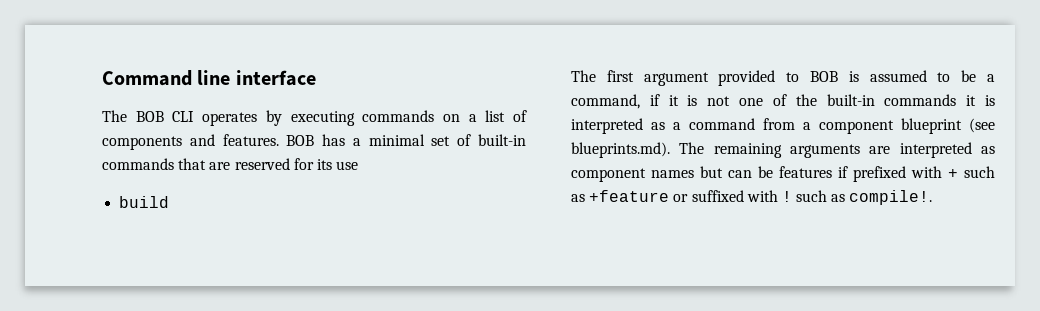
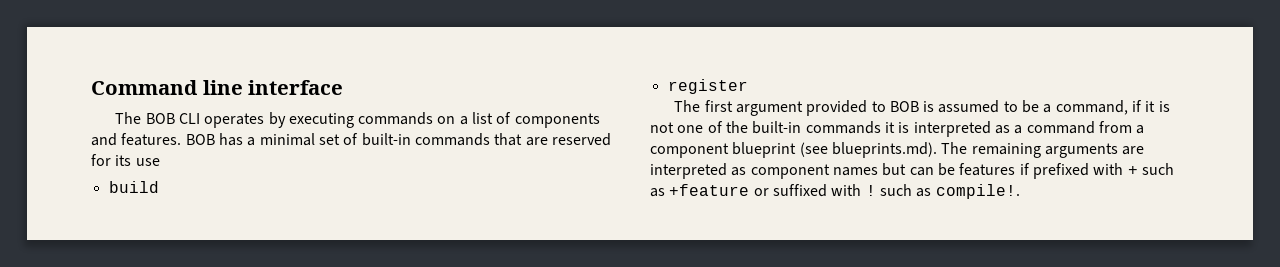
+ register

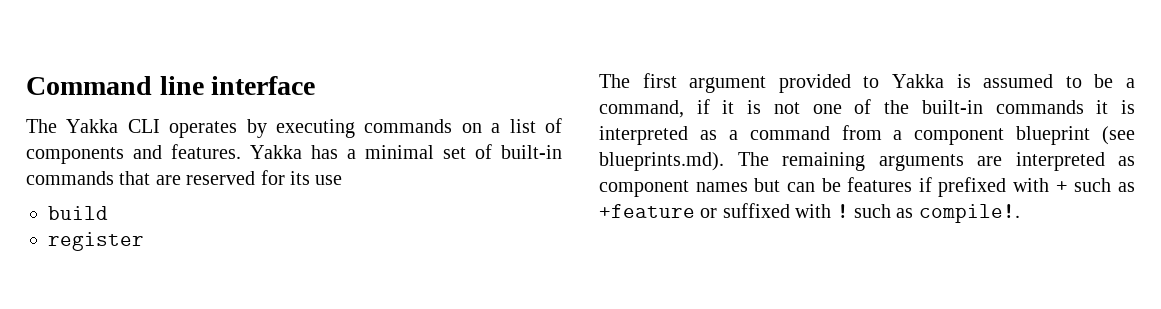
- The BOB CLI operates by executing commands on a list of components and features.
+ The Yakka CLI operates by executing commands on a list of components and features.
- BOB has a minimal set of built-in commands that are reserved for its use
+ Yakka has a minimal set of built-in commands that are reserved for its use
- The first argument provided to BOB is assumed to be a command, if it is not one of the built-in commands it is interpreted as a command from a component blueprint (see blueprints.md). The remaining arguments are interpreted as component names but can be features if prefixed with + such as +feature or suffixed with ! such as compile!.
+ The first argument provided to Yakka is assumed to be a command, if it is not one of the built-in commands it is interpreted as a command from a component blueprint (see blueprints.md). The remaining arguments are interpreted as component names but can be features if prefixed with + such as +feature or suffixed with ! such as compile!.

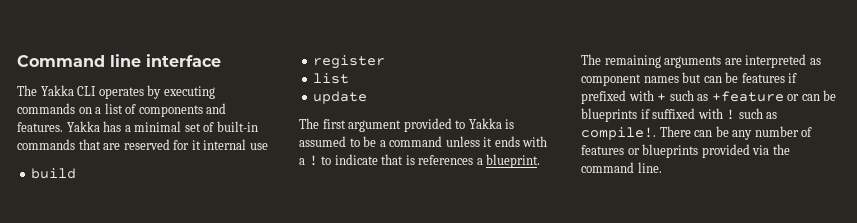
- Yakka has a minimal set of built-in commands that are reserved for its use
+ Yakka has a minimal set of built-in commands that are reserved for it internal use
  register
+ list
+ update
- The first argument provided to Yakka is assumed to be a command, if it is not one of the built-in commands it is interpreted as a command from a component blueprint (see blueprints.md). The remaining arguments are interpreted as component names but can be features if prefixed with + such as +feature or suffixed with ! such as compile!.
+ The first argument provided to Yakka is assumed to be a command unless it ends with a ! to indicate that is references a blueprint. The remaining arguments are interpreted as component names but can be features if prefixed with + such as +feature or can be blueprints if suffixed with ! such as compile!.
+ There can be any number of features or blueprints provided via the command line.

